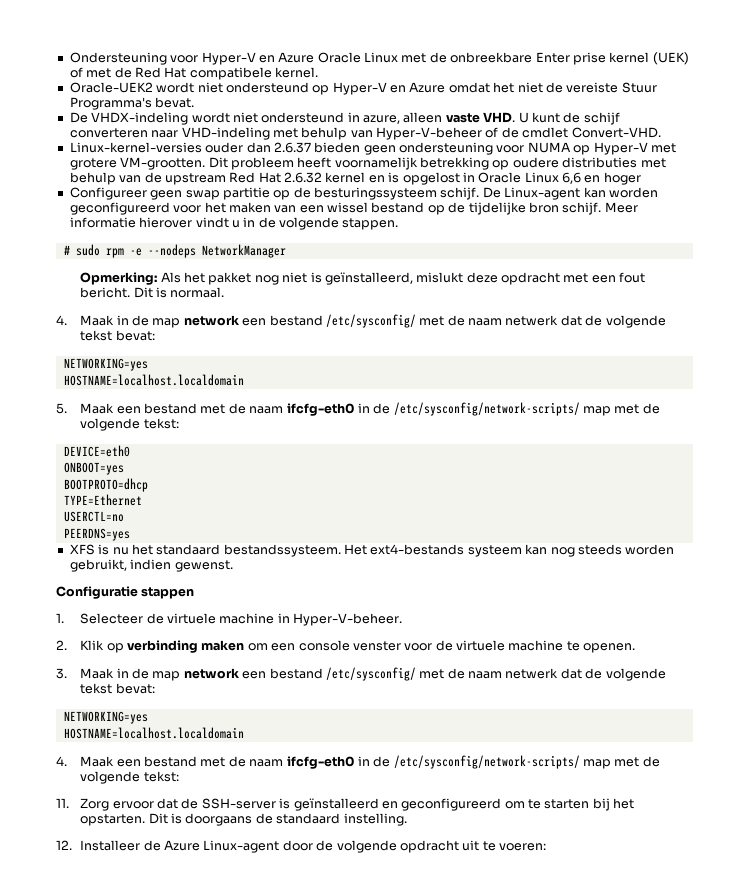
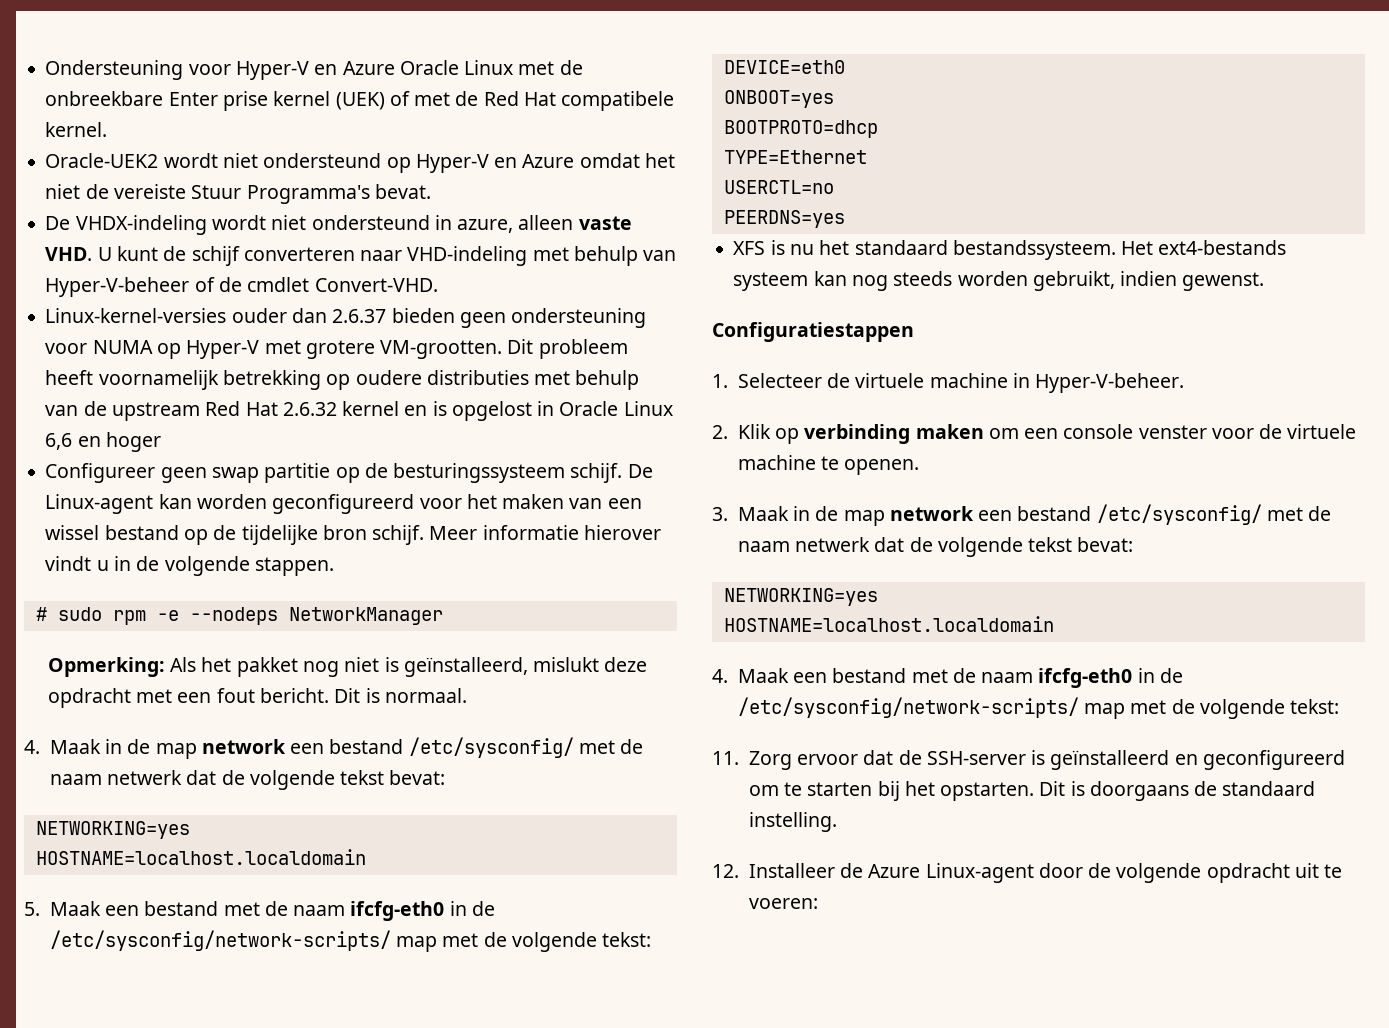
- Configuratie stappen
+ Configuratiestappen

